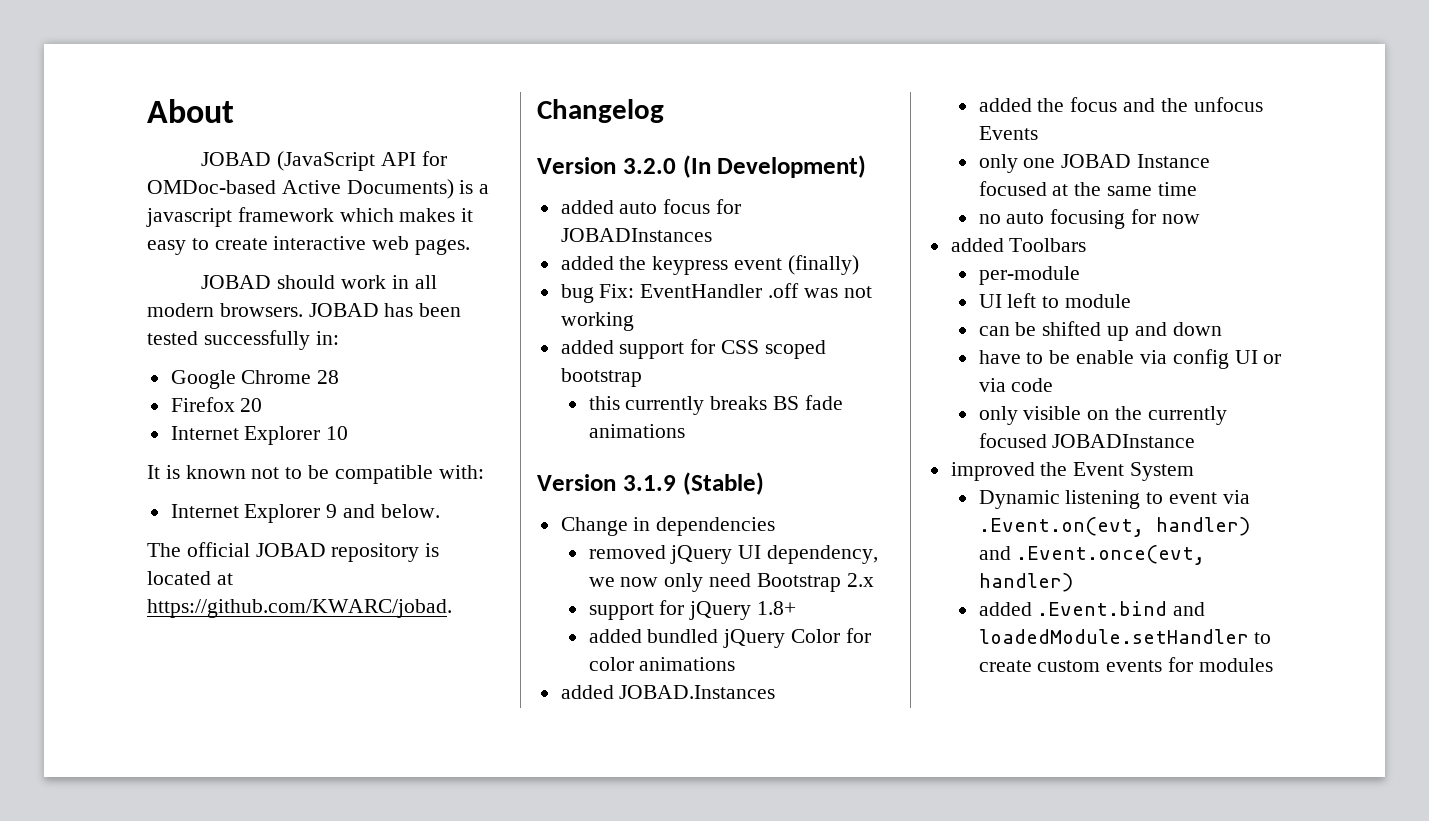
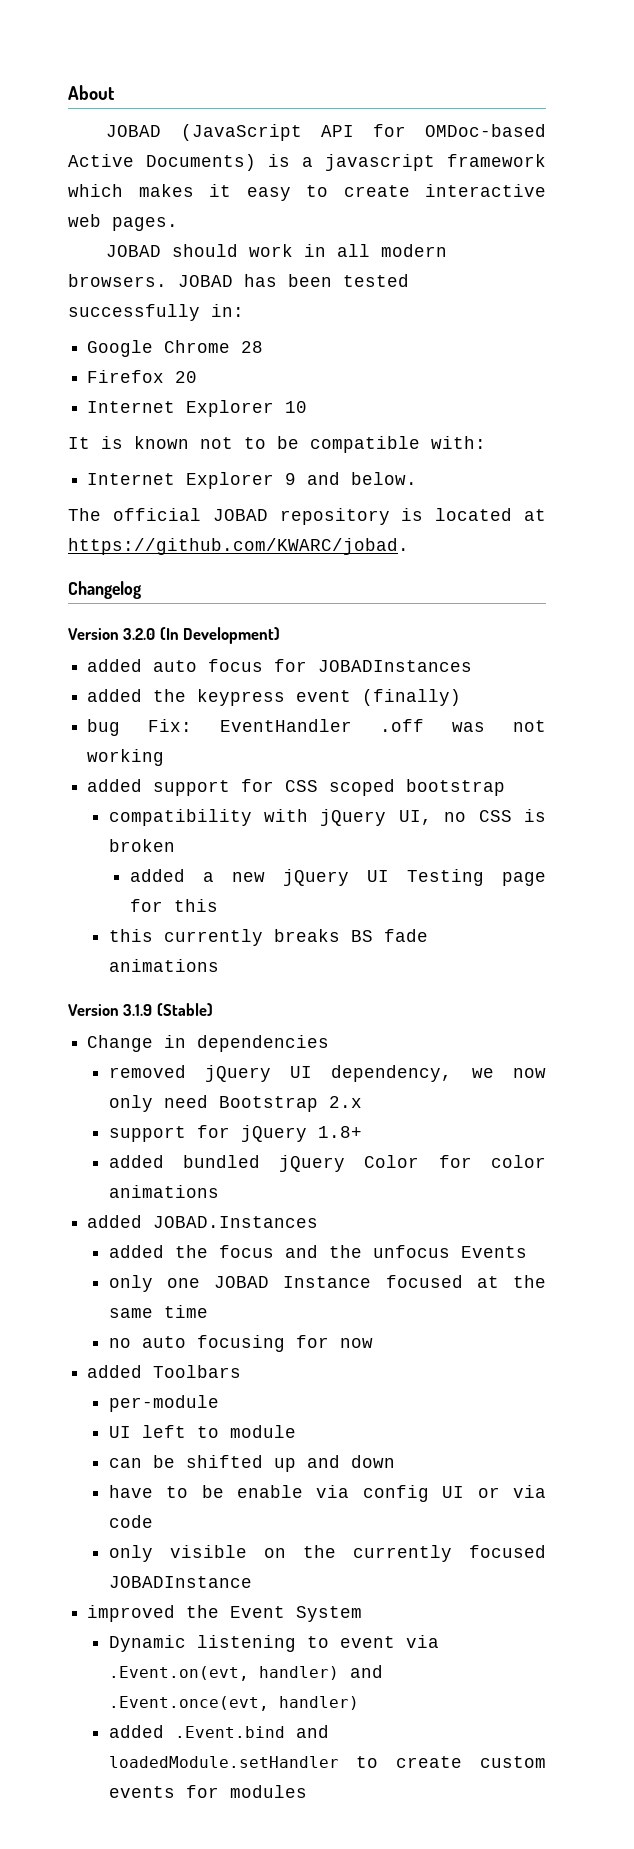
+ compatibility with jQuery UI, no CSS is broken
+ added a new jQuery UI Testing page for this

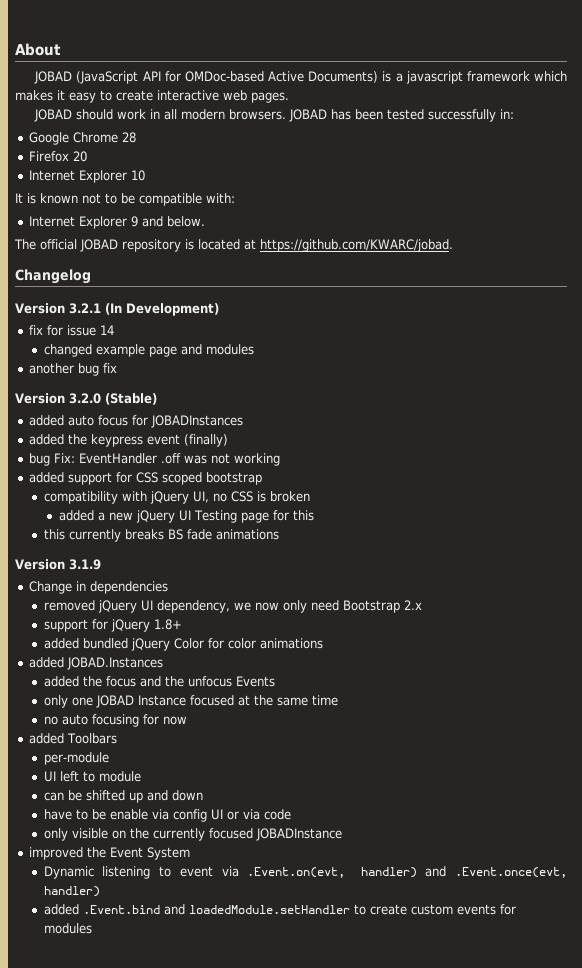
- Version 3.2.0 (In Development)
+ Version 3.2.1 (In Development)
+ fix for issue 14
+ changed example page and modules
+ another bug fix
+ Version 3.2.0 (Stable)
- Version 3.1.9 (Stable)
+ Version 3.1.9

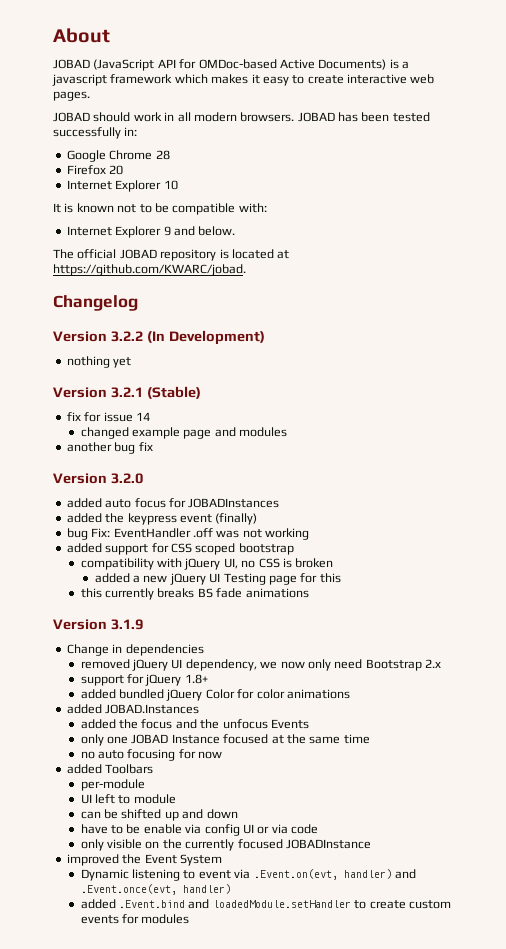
- Version 3.2.1 (In Development)
+ Version 3.2.2 (In Development)
+ nothing yet
+ Version 3.2.1 (Stable)
- Version 3.2.0 (Stable)
+ Version 3.2.0

